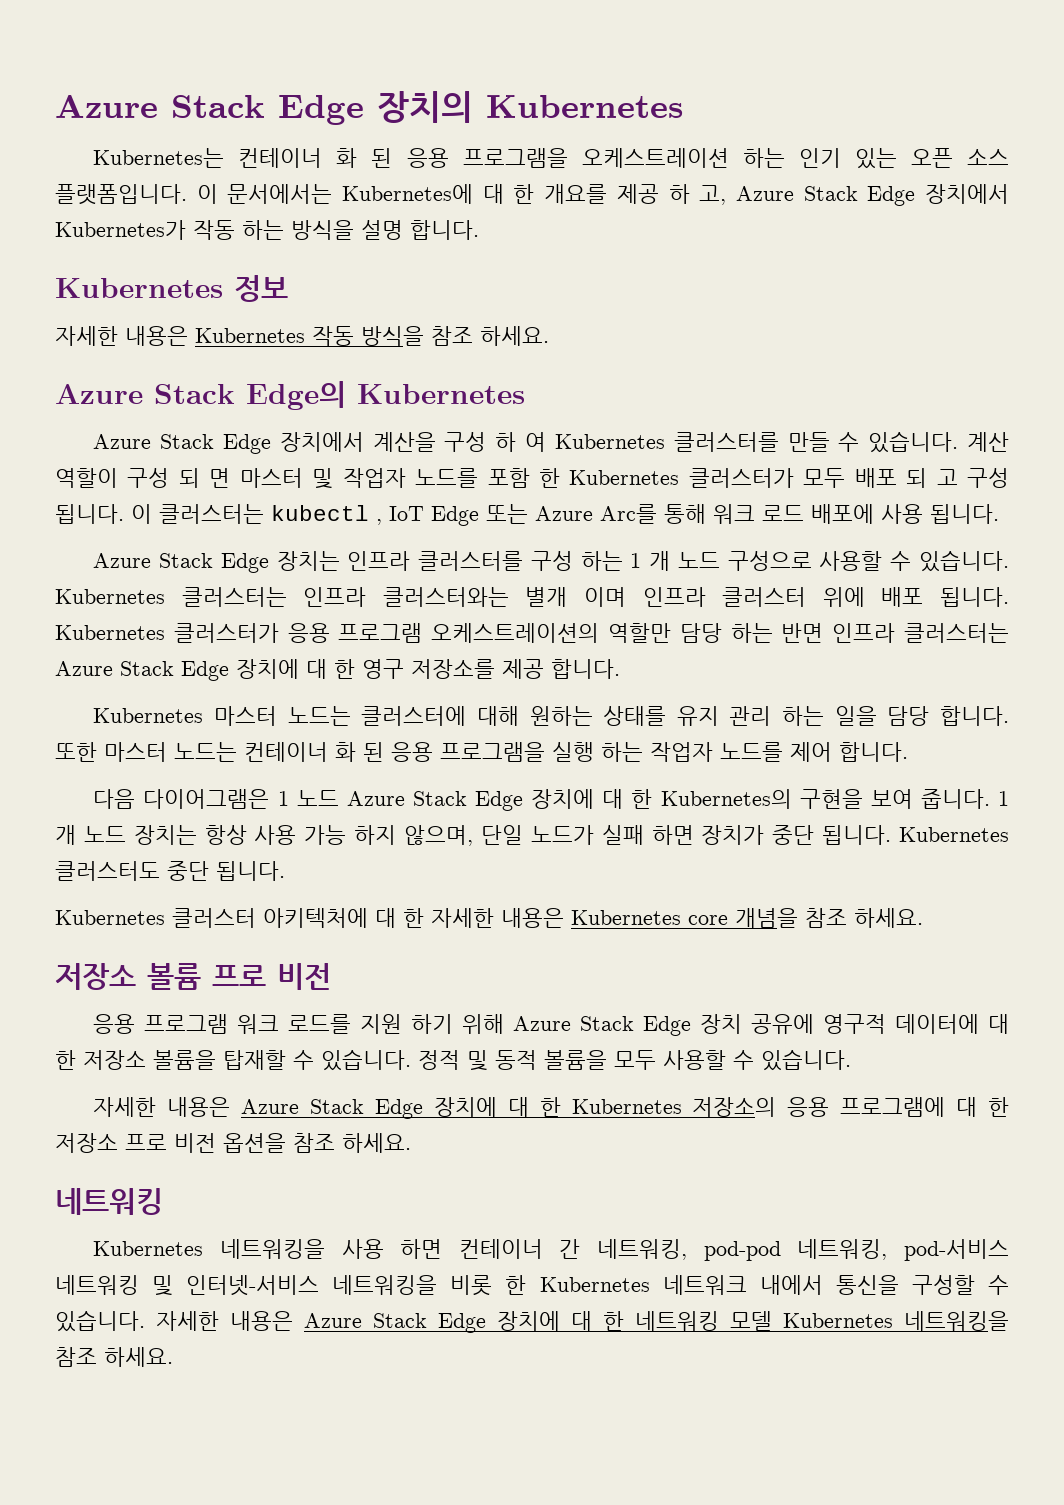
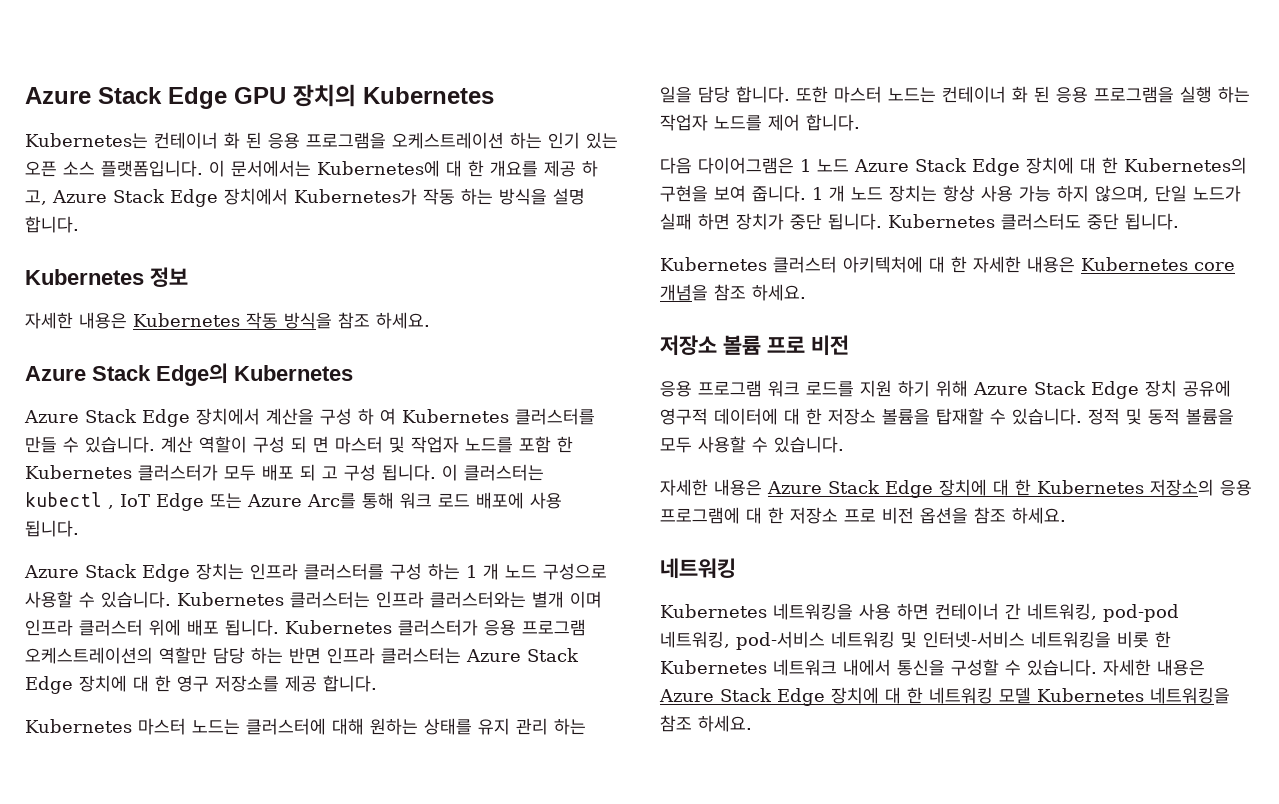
- Azure Stack Edge 장치의 Kubernetes
+ Azure Stack Edge GPU 장치의 Kubernetes

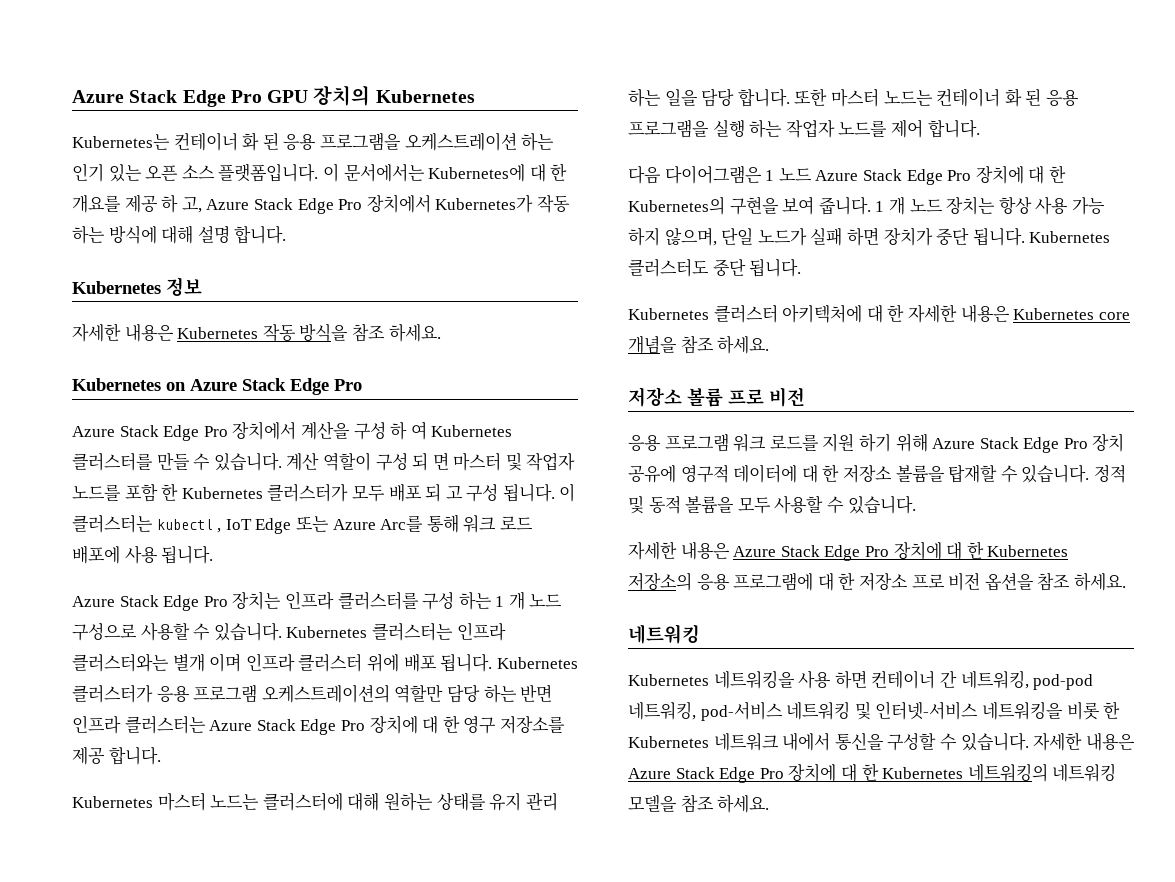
- Azure Stack Edge GPU 장치의 Kubernetes
+ Azure Stack Edge Pro GPU 장치의 Kubernetes
- 이 문서에서는 Kubernetes에 대 한 개요를 제공 하 고, Azure Stack Edge 장치에서 Kubernetes가 작동 하는 방식을 설명 합니다.
+ 이 문서에서는 Kubernetes에 대 한 개요를 제공 하 고, Azure Stack Edge Pro 장치에서 Kubernetes가 작동 하는 방식에 대해 설명 합니다.
- Azure Stack Edge의 Kubernetes
- Azure Stack Edge 장치에서 계산을 구성 하 여 Kubernetes 클러스터를 만들 수 있습니다.
+ Kubernetes on Azure Stack Edge Pro
+ Azure Stack Edge Pro 장치에서 계산을 구성 하 여 Kubernetes 클러스터를 만들 수 있습니다.
- Azure Stack Edge 장치는 인프라 클러스터를 구성 하는 1 개 노드 구성으로 사용할 수 있습니다.
+ Azure Stack Edge Pro 장치는 인프라 클러스터를 구성 하는 1 개 노드 구성으로 사용할 수 있습니다.
- Kubernetes 클러스터가 응용 프로그램 오케스트레이션의 역할만 담당 하는 반면 인프라 클러스터는 Azure Stack Edge 장치에 대 한 영구 저장소를 제공 합니다.
+ Kubernetes 클러스터가 응용 프로그램 오케스트레이션의 역할만 담당 하는 반면 인프라 클러스터는 Azure Stack Edge Pro 장치에 대 한 영구 저장소를 제공 합니다.
- 다음 다이어그램은 1 노드 Azure Stack Edge 장치에 대 한 Kubernetes의 구현을 보여 줍니다.
+ 다음 다이어그램은 1 노드 Azure Stack Edge Pro 장치에 대 한 Kubernetes의 구현을 보여 줍니다.
- 응용 프로그램 워크 로드를 지원 하기 위해 Azure Stack Edge 장치 공유에 영구적 데이터에 대 한 저장소 볼륨을 탑재할 수 있습니다.
+ 응용 프로그램 워크 로드를 지원 하기 위해 Azure Stack Edge Pro 장치 공유에 영구적 데이터에 대 한 저장소 볼륨을 탑재할 수 있습니다.
- 자세한 내용은 Azure Stack Edge 장치에 대 한 Kubernetes 저장소의 응용 프로그램에 대 한 저장소 프로 비전 옵션을 참조 하세요.
+ 자세한 내용은 Azure Stack Edge Pro 장치에 대 한 Kubernetes 저장소의 응용 프로그램에 대 한 저장소 프로 비전 옵션을 참조 하세요.
- 자세한 내용은 Azure Stack Edge 장치에 대 한 네트워킹 모델 Kubernetes 네트워킹을 참조 하세요.
+ 자세한 내용은 Azure Stack Edge Pro 장치에 대 한 Kubernetes 네트워킹의 네트워킹 모델을 참조 하세요.

